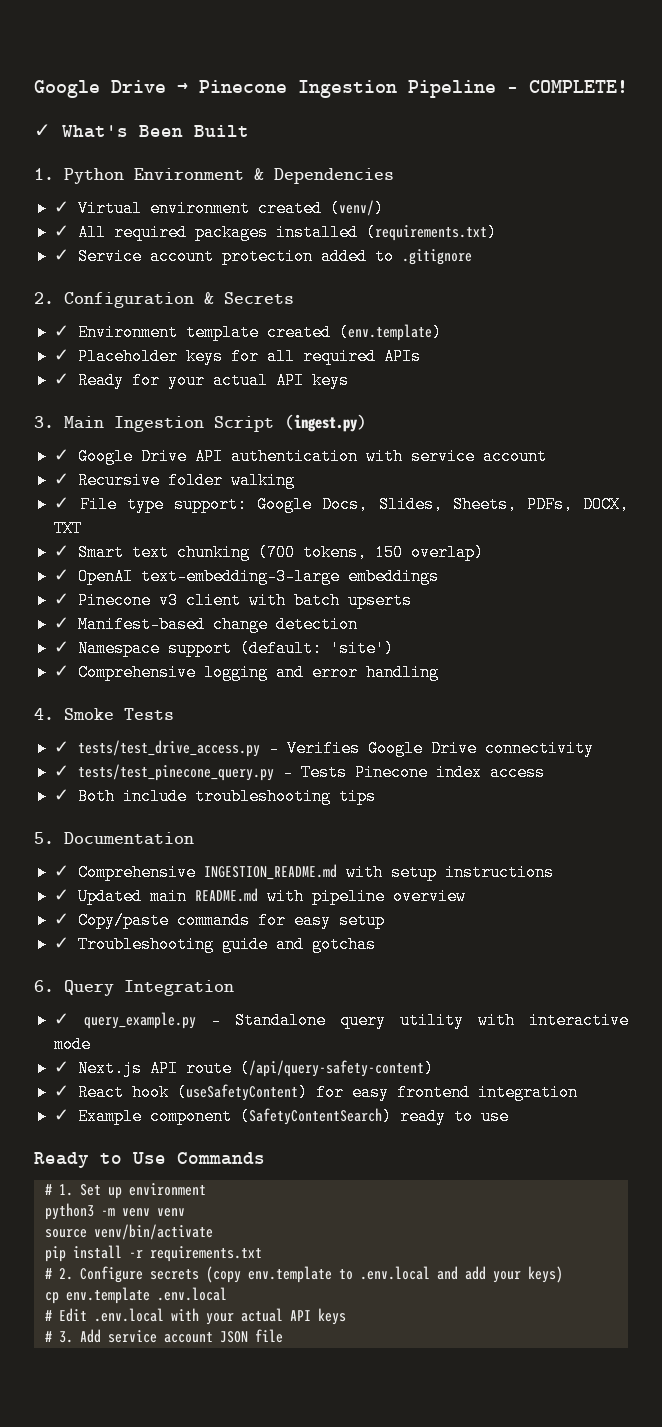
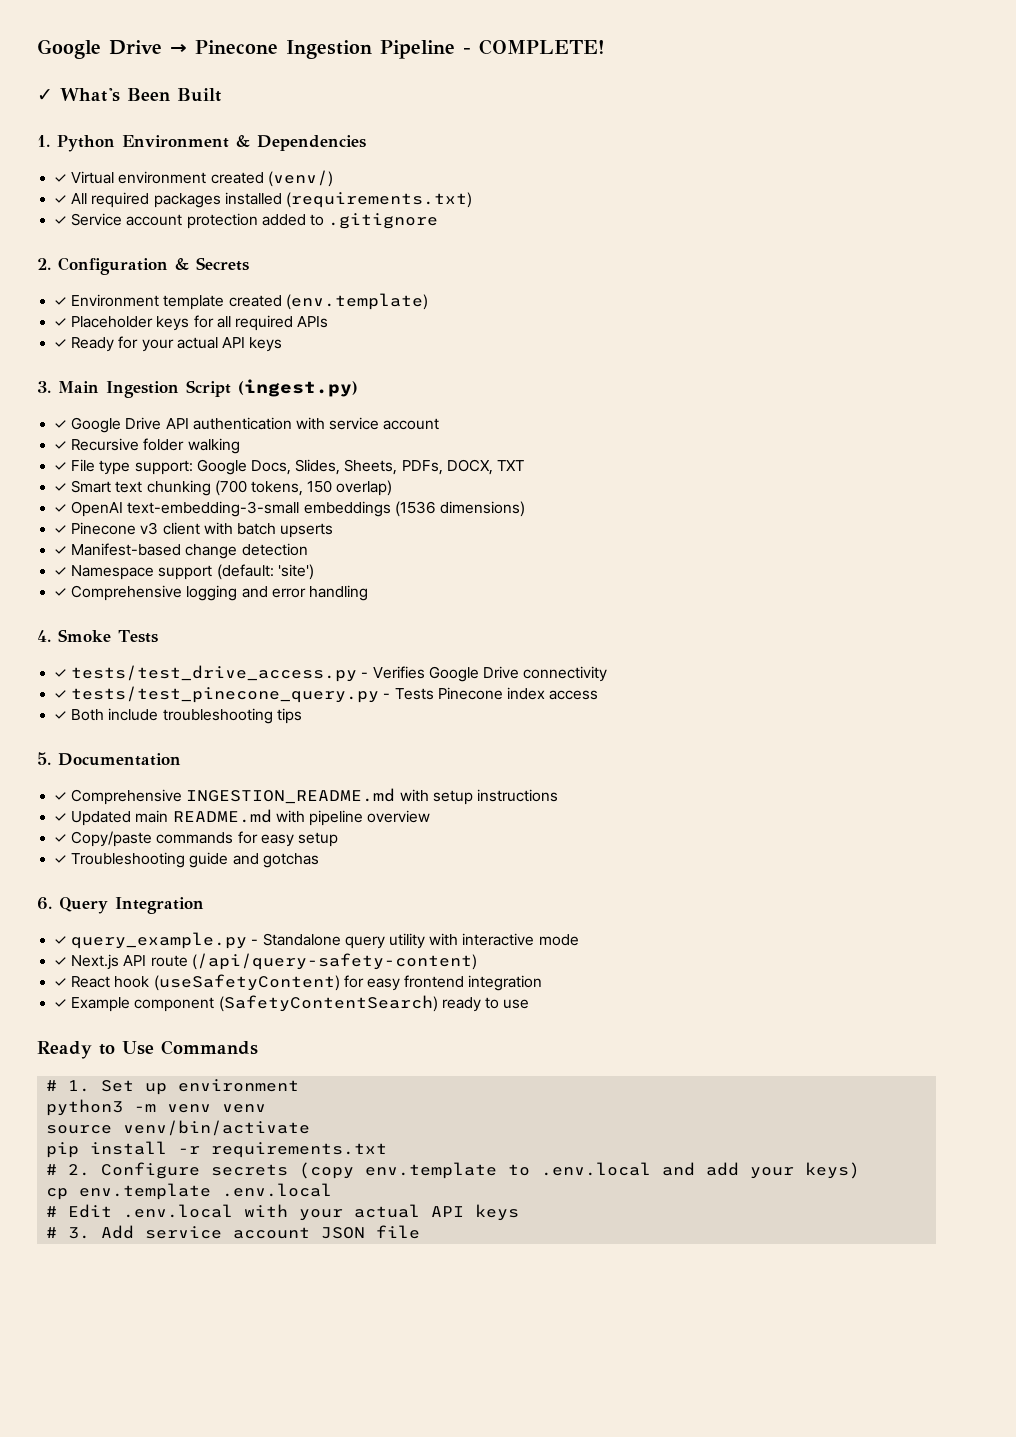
- ✓ OpenAI text-embedding-3-large embeddings
+ ✓ OpenAI text-embedding-3-small embeddings (1536 dimensions)

